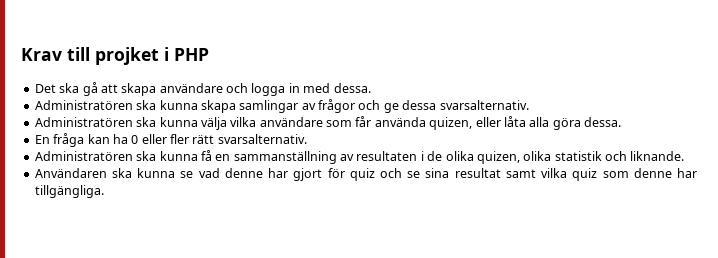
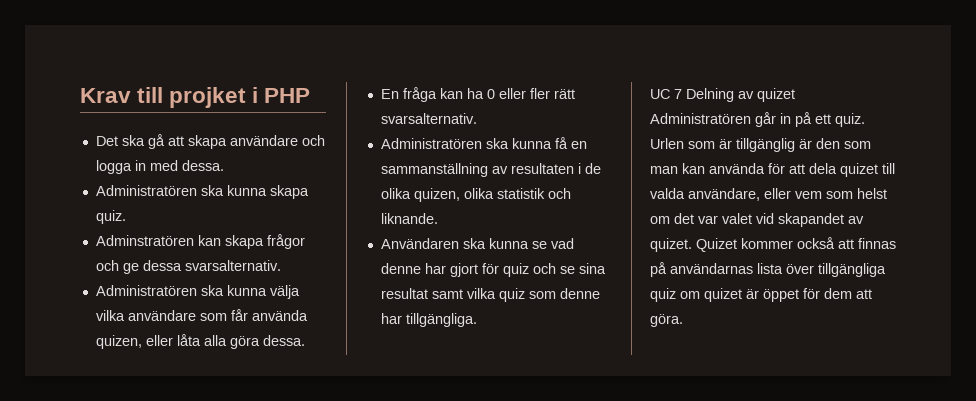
- Administratören ska kunna skapa samlingar av frågor och ge dessa svarsalternativ.
+ Administratören ska kunna skapa quiz.
+ Adminstratören kan skapa frågor och ge dessa svarsalternativ.
+ UC 7 Delning av quizet Administratören går in på ett quiz. Urlen som är tillgänglig är den som man kan använda för att dela quizet till valda användare, eller vem som helst om det var valet vid skapandet av quizet. Quizet kommer också att finnas på användarnas lista över tillgängliga quiz om quizet är öppet för dem att göra.

